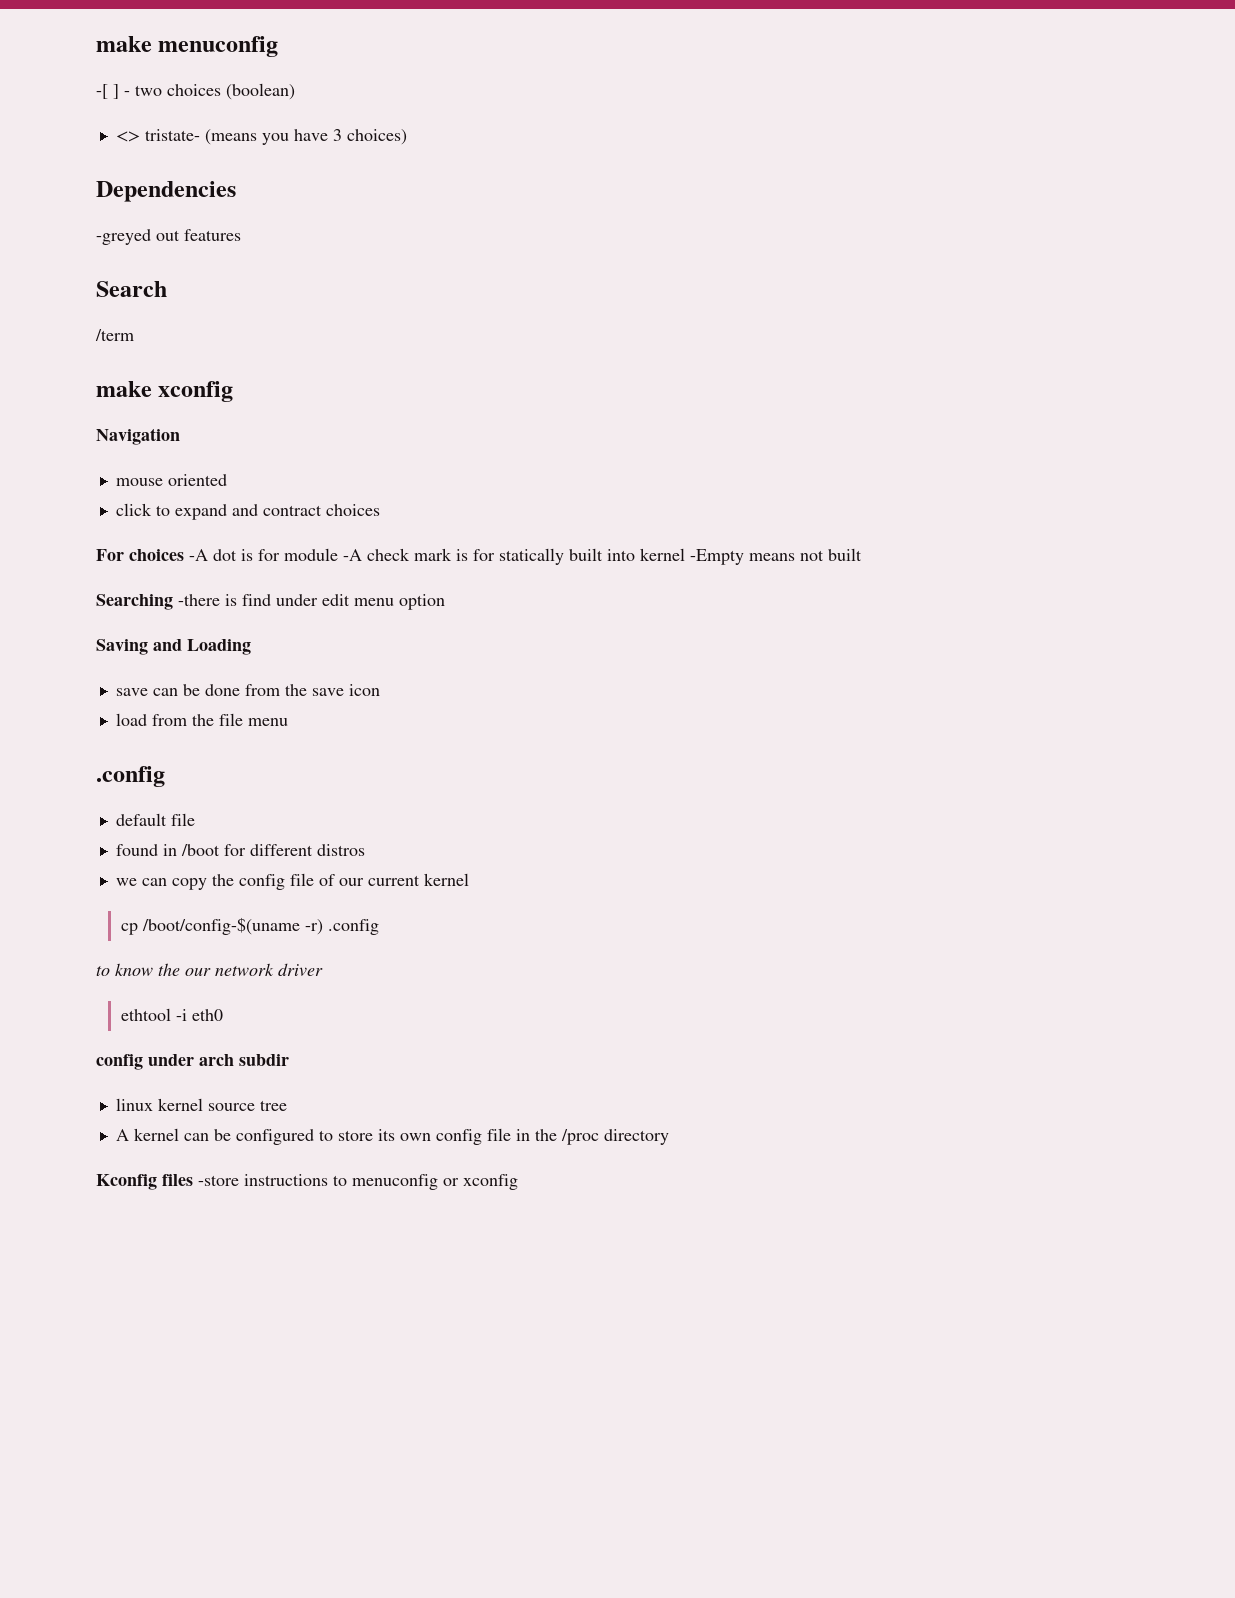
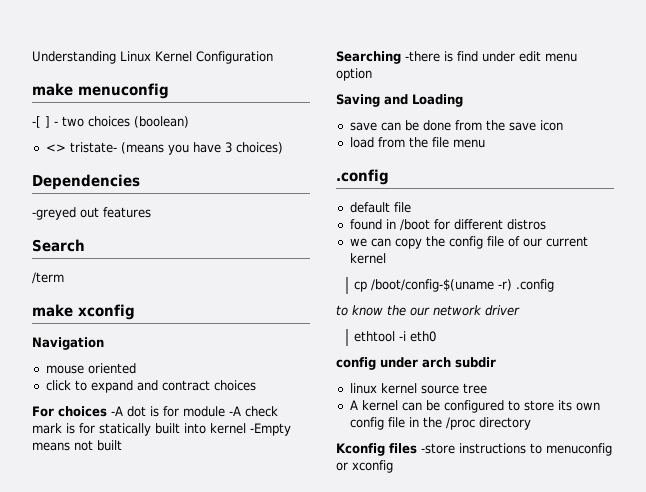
+ Understanding Linux Kernel Configuration

